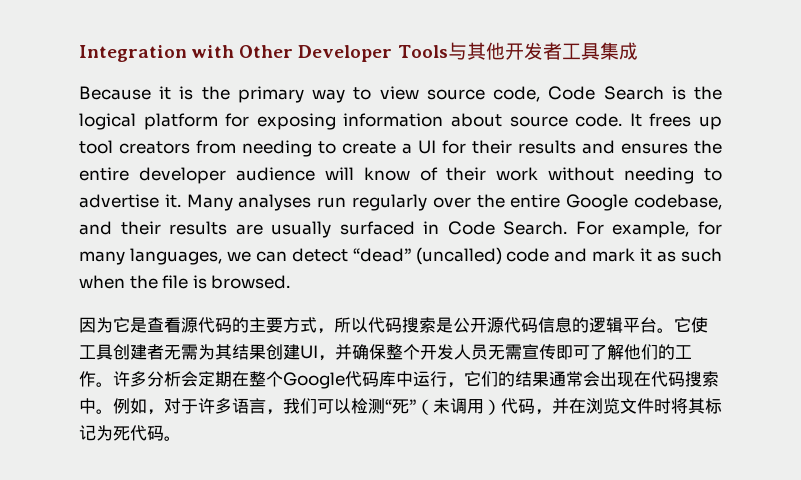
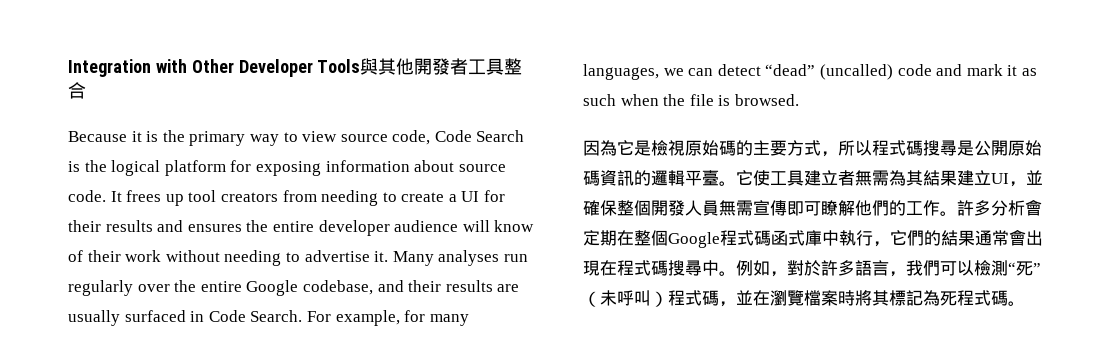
- Integration with Other Developer Tools与其他开发者工具集成
+ Integration with Other Developer Tools與其他開發者工具整合
- 因为它是查看源代码的主要方式，所以代码搜索是公开源代码信息的逻辑平台。它使工具创建者无需为其结果创建UI，并确保整个开发人员无需宣传即可了解他们的工作。许多分析会定期在整个Google代码库中运行，它们的结果通常会出现在代码搜索中。例如，对于许多语言，我们可以检测“死”（未调用）代码，并在浏览文件时将其标记为死代码。
+ 因為它是檢視原始碼的主要方式，所以程式碼搜尋是公開原始碼資訊的邏輯平臺。它使工具建立者無需為其結果建立UI，並確保整個開發人員無需宣傳即可瞭解他們的工作。許多分析會定期在整個Google程式碼函式庫中執行，它們的結果通常會出現在程式碼搜尋中。例如，對於許多語言，我們可以檢測“死”（未呼叫）程式碼，並在瀏覽檔案時將其標記為死程式碼。

